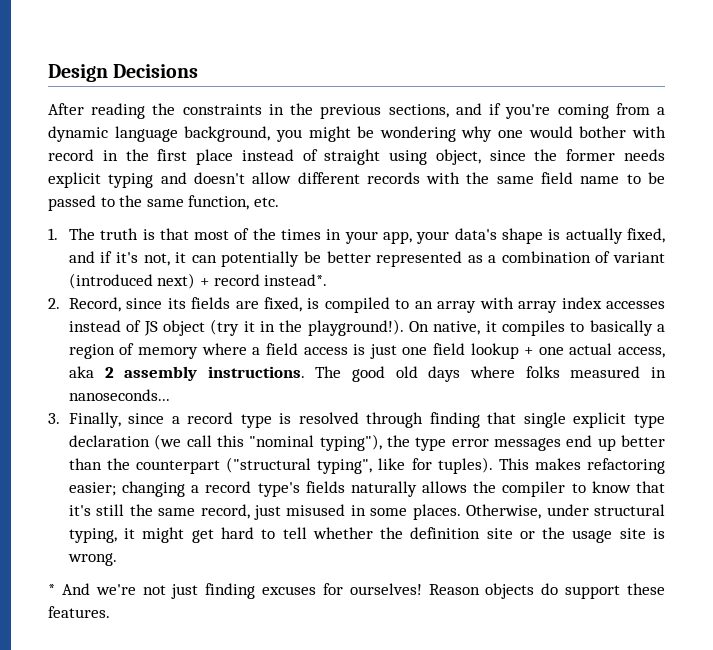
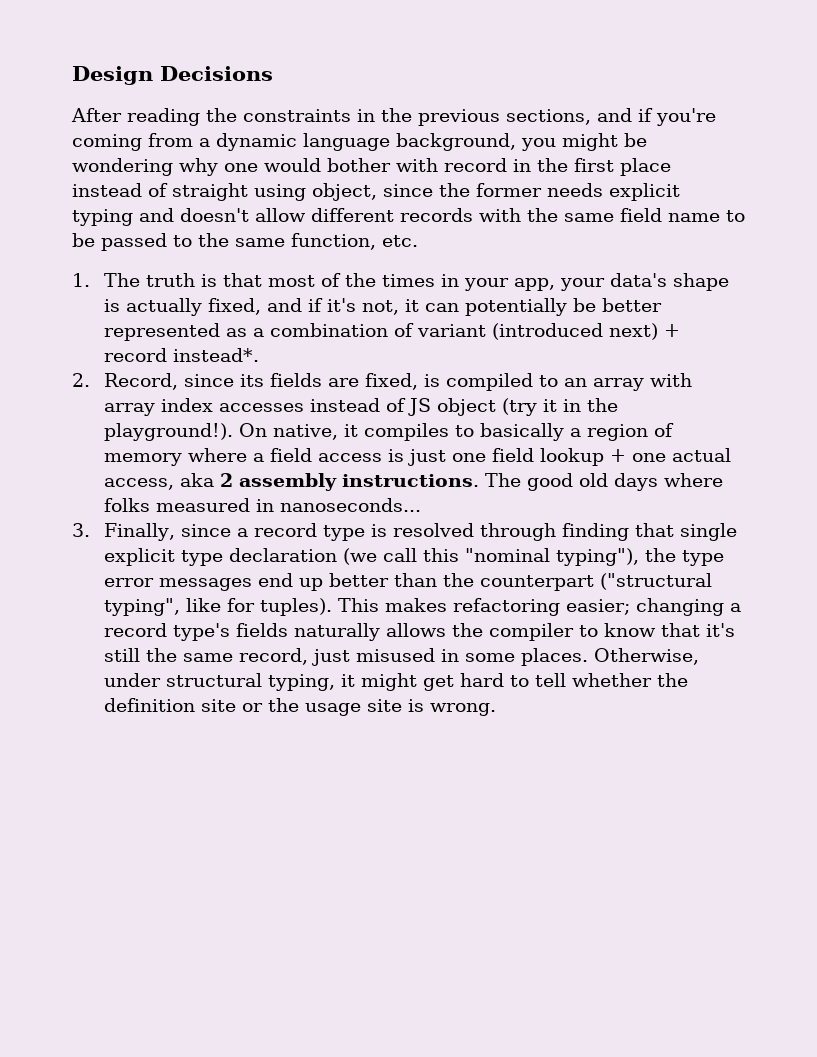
- * And we're not just finding excuses for ourselves! Reason objects do support these features.

